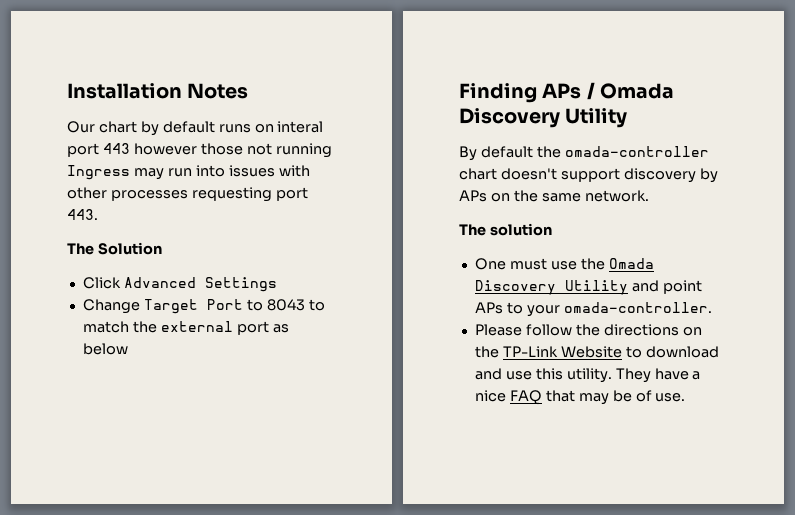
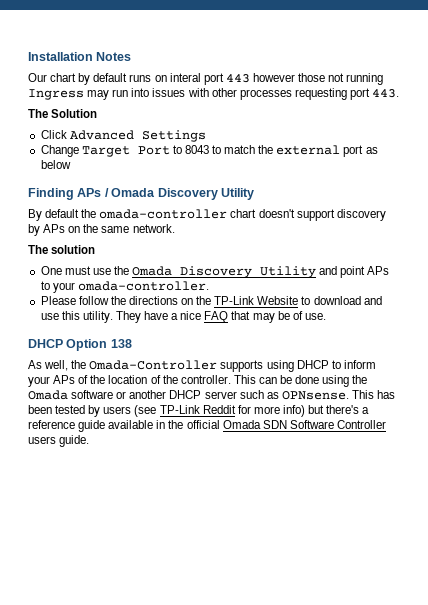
+ DHCP Option 138
+ As well, the Omada-Controller supports using DHCP to inform your APs of the location of the controller. This can be done using the Omada software or another DHCP server such as OPNsense. This has been tested by users (see TP-Link Reddit for more info) but there's a reference guide available in the official Omada SDN Software Controller users guide.

